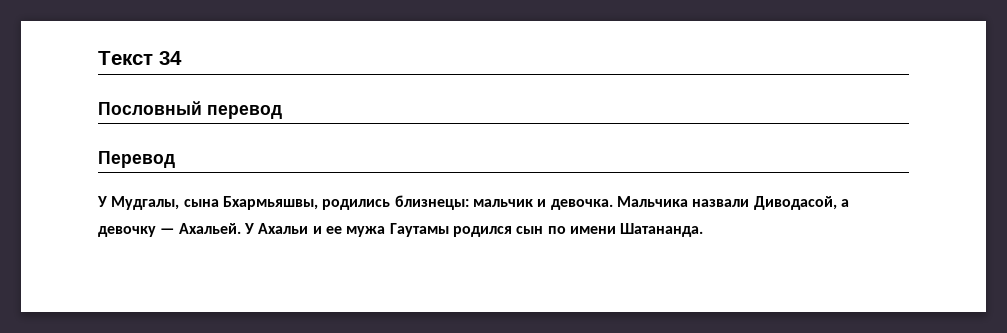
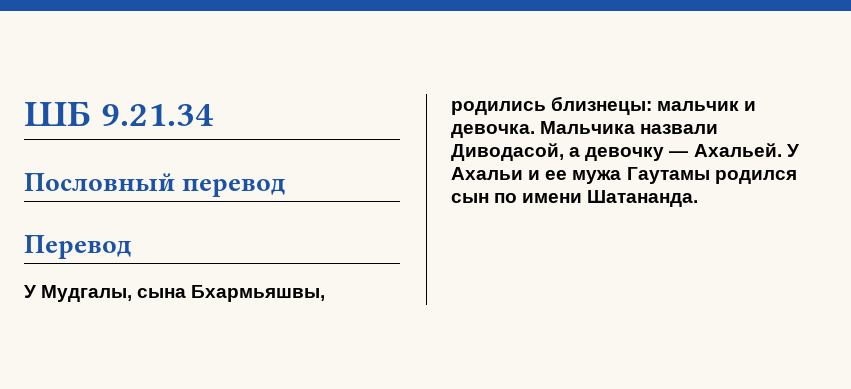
- Текст 34
+ ШБ 9.21.34

